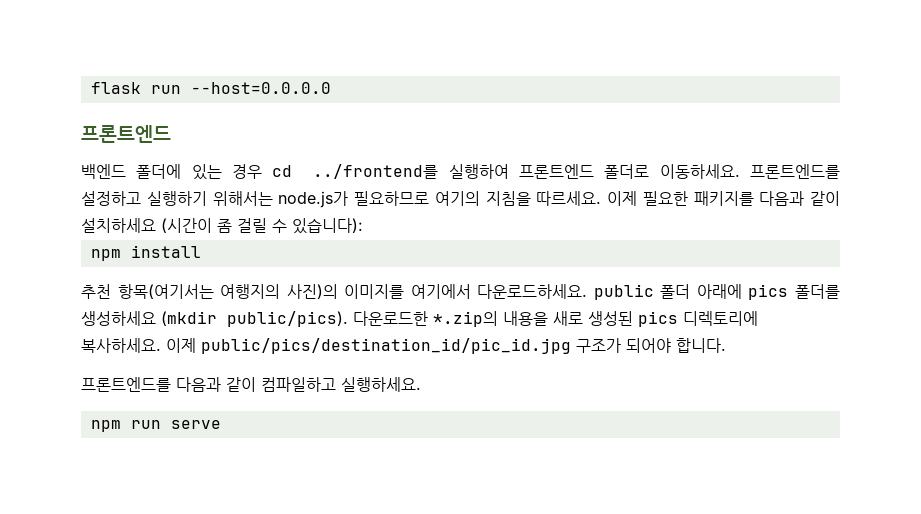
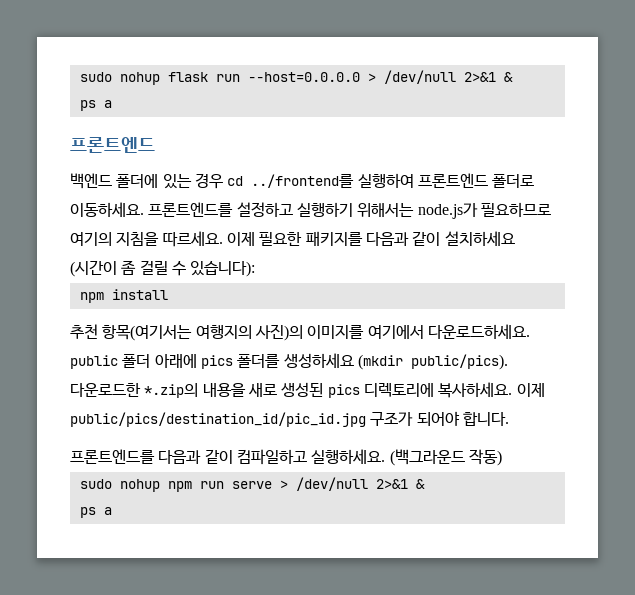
- flask run --host=0.0.0.0
+ sudo nohup flask run --host=0.0.0.0 > /dev/null 2>&1 &
+ ps a
- 프론트엔드를 다음과 같이 컴파일하고 실행하세요.
- npm run serve
+ 프론트엔드를 다음과 같이 컴파일하고 실행하세요. (백그라운드 작동)
+ sudo nohup npm run serve > /dev/null 2>&1 &
+ ps a

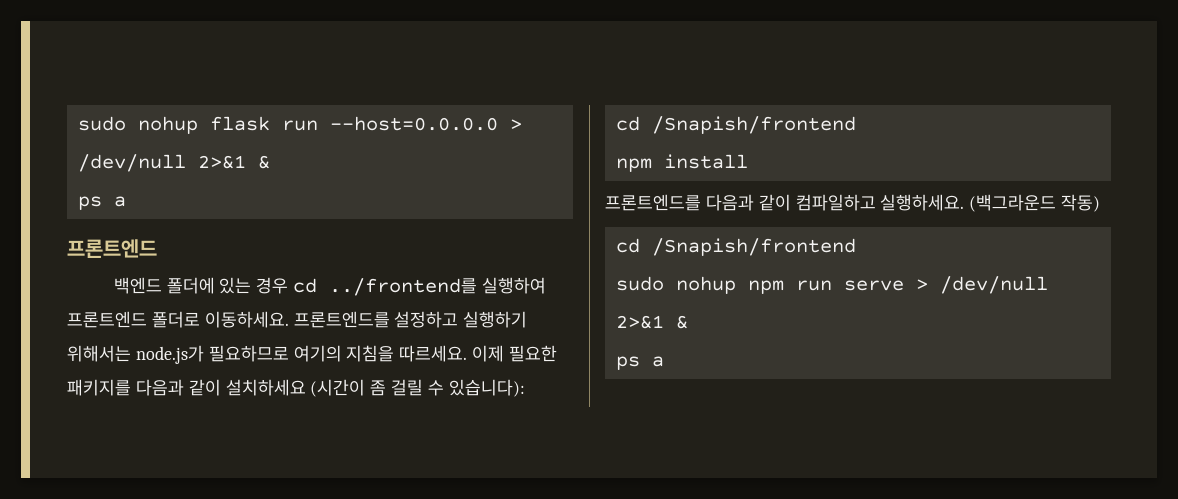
  이제 필요한 패키지를 다음과 같이 설치하세요 (시간이 좀 걸릴 수 있습니다):
+ cd /Snapish/frontend
- 추천 항목(여기서는 여행지의 사진)의 이미지를 여기에서 다운로드하세요. public 폴더 아래에 pics 폴더를 생성하세요 (mkdir public/pics). 다운로드한 *.zip의 내용을 새로 생성된 pics 디렉토리에 복사하세요. 이제 public/pics/destination_id/pic_id.jpg 구조가 되어야 합니다.
  (백그라운드 작동)
+ cd /Snapish/frontend

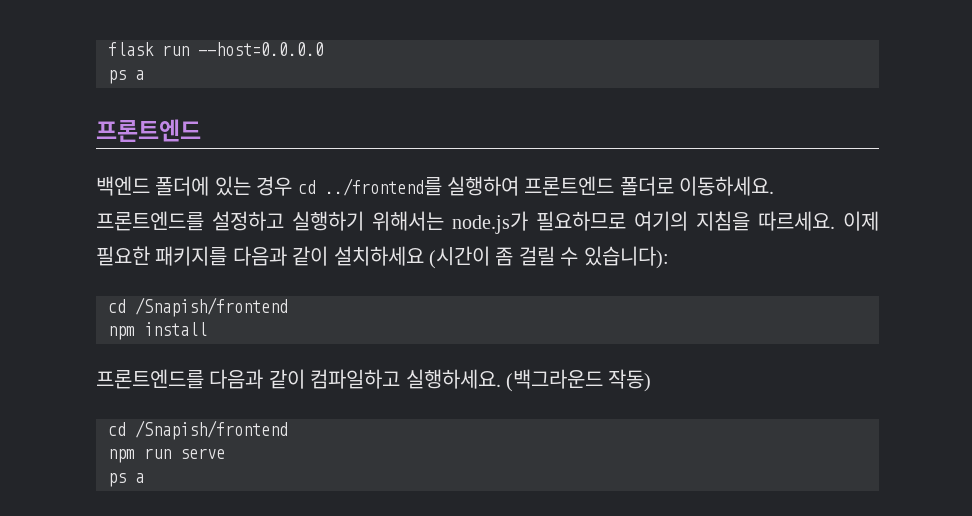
- sudo nohup flask run --host=0.0.0.0 > /dev/null 2>&1 &
+ flask run --host=0.0.0.0
- sudo nohup npm run serve > /dev/null 2>&1 &
+ npm run serve

